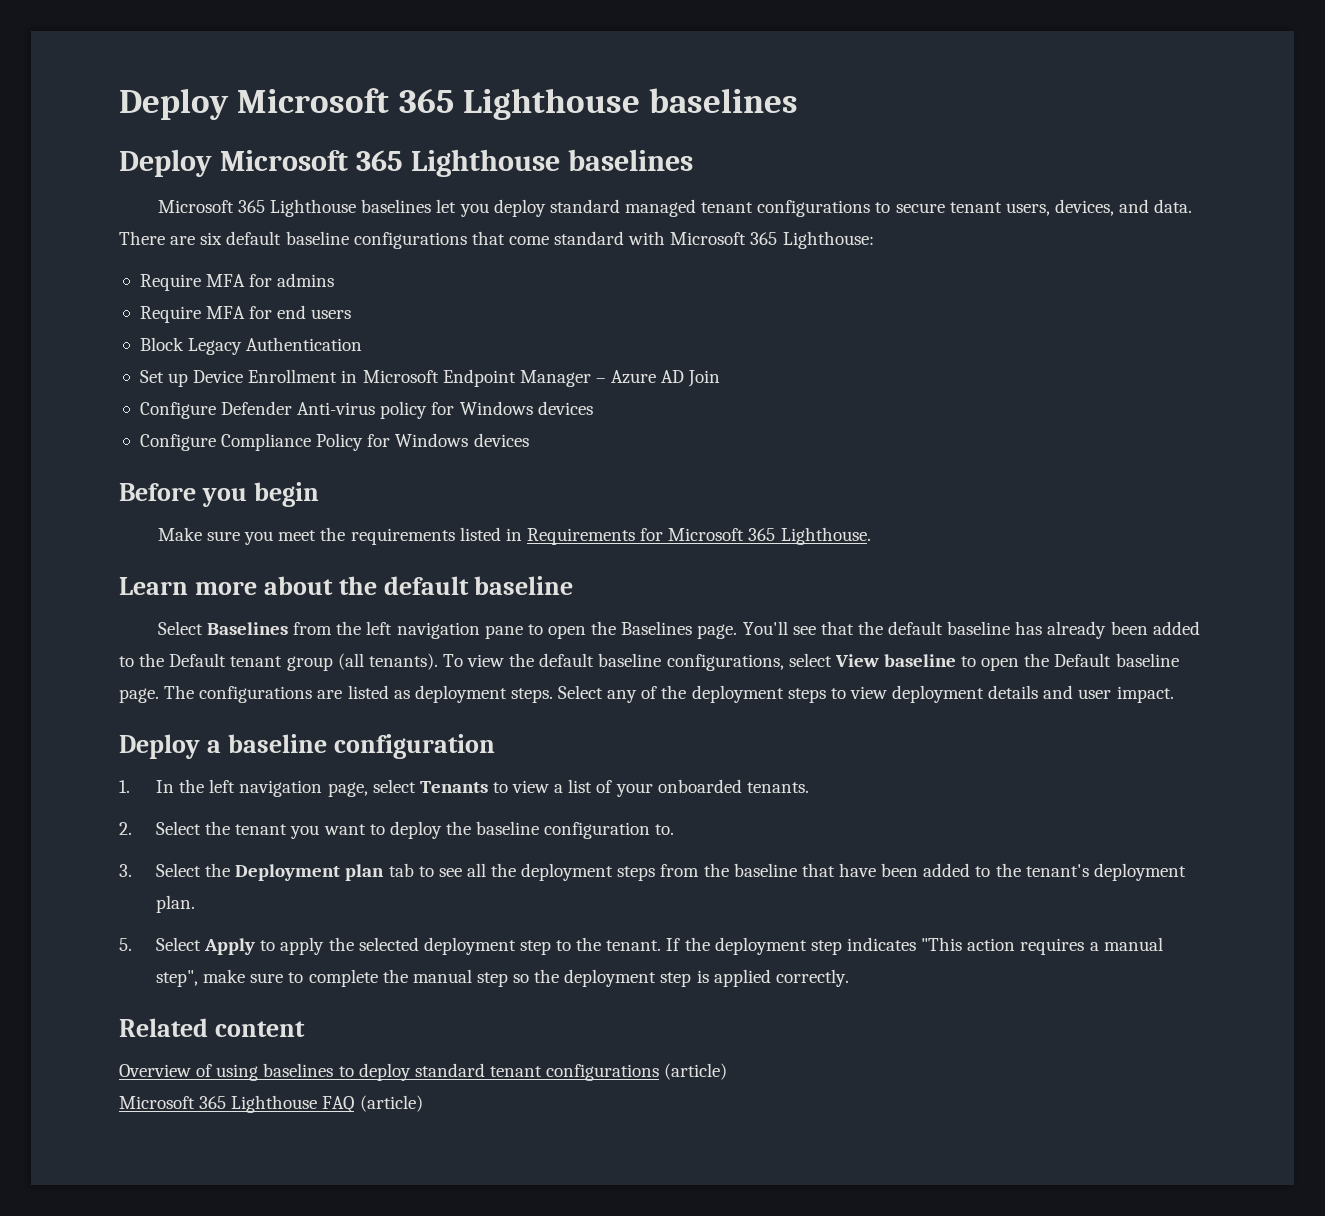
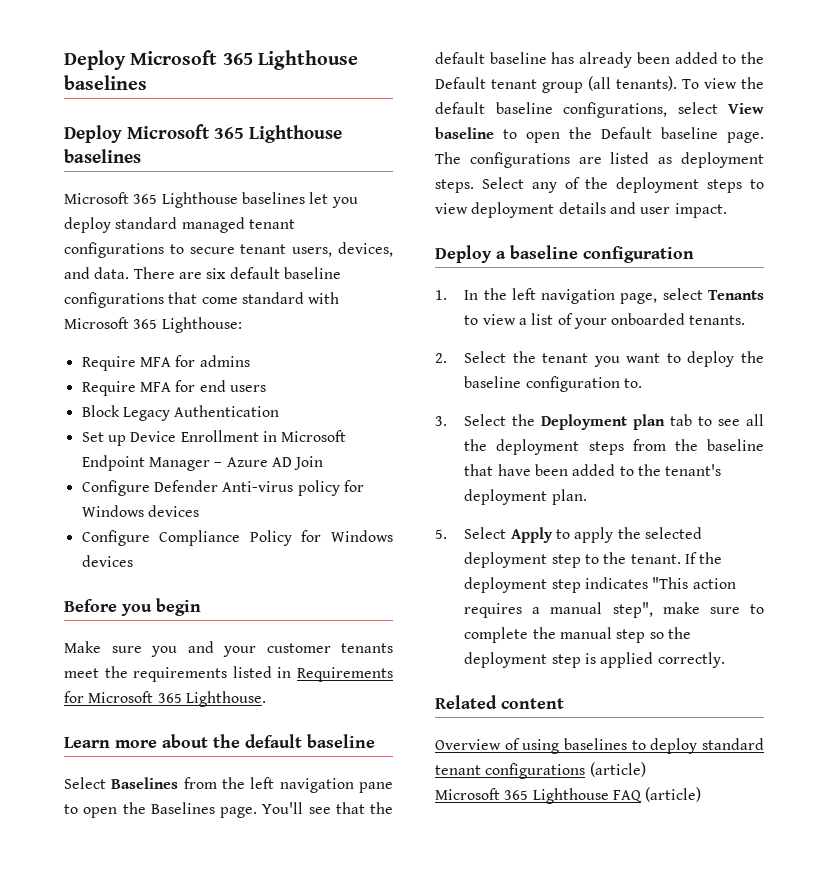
- Make sure you meet the requirements listed in Requirements for Microsoft 365 Lighthouse.
+ Make sure you and your customer tenants meet the requirements listed in Requirements for Microsoft 365 Lighthouse.

